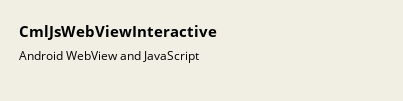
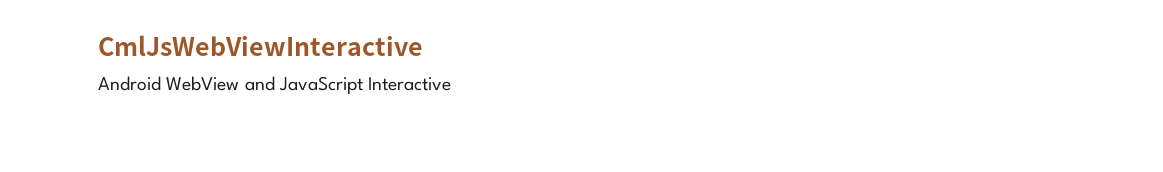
- Android WebView and JavaScript
+ Android WebView and JavaScript Interactive

